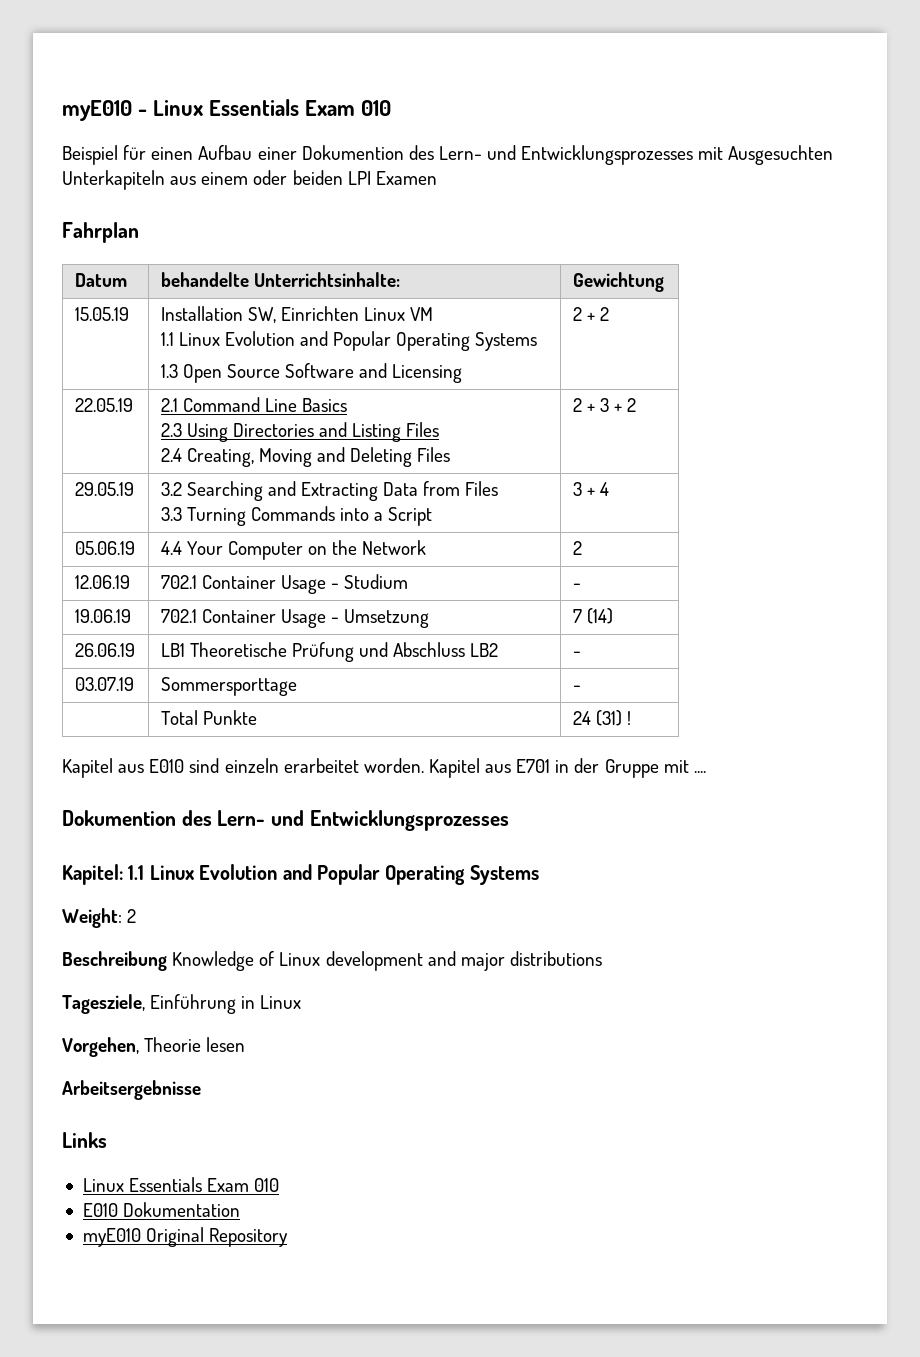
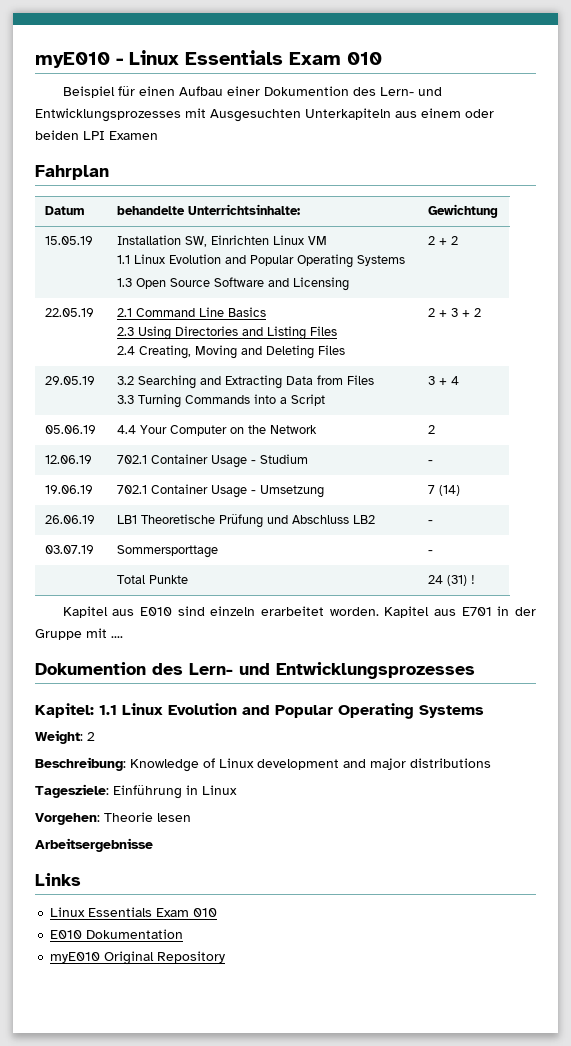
- Beschreibung Knowledge of Linux development and major distributions
+ Beschreibung: Knowledge of Linux development and major distributions
- Tagesziele, Einführung in Linux
+ Tagesziele: Einführung in Linux
- Vorgehen, Theorie lesen
+ Vorgehen: Theorie lesen

